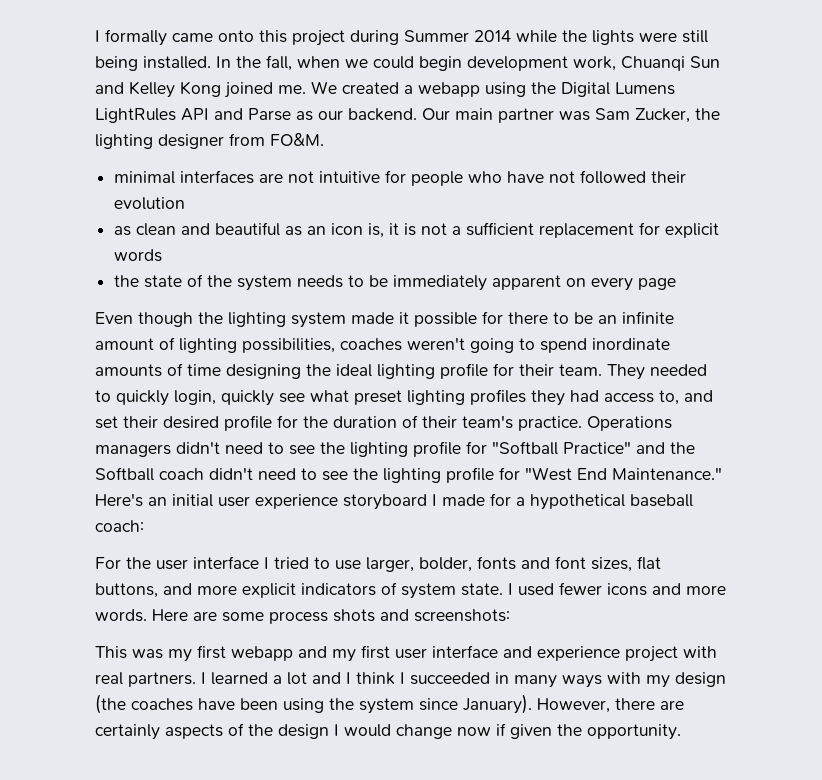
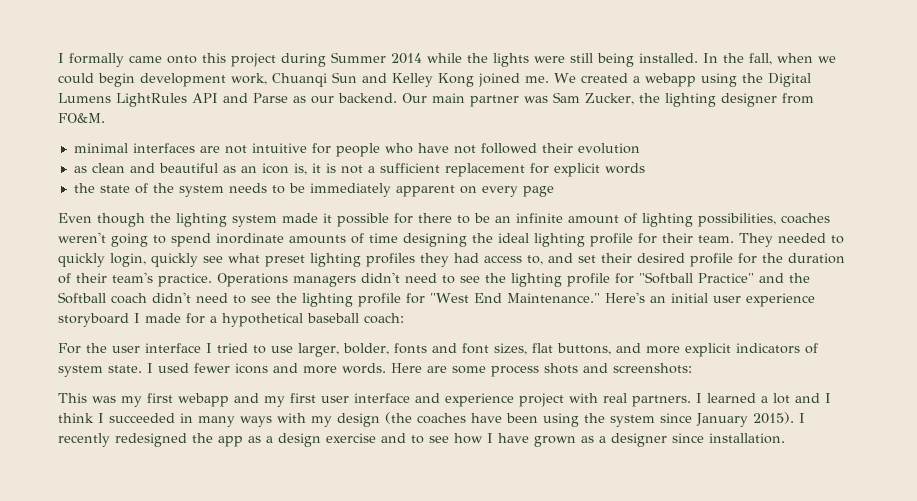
- I learned a lot and I think I succeeded in many ways with my design (the coaches have been using the system since January). However, there are certainly aspects of the design I would change now if given the opportunity.
+ I learned a lot and I think I succeeded in many ways with my design (the coaches have been using the system since January 2015). I recently redesigned the app as a design exercise and to see how I have grown as a designer since installation.

